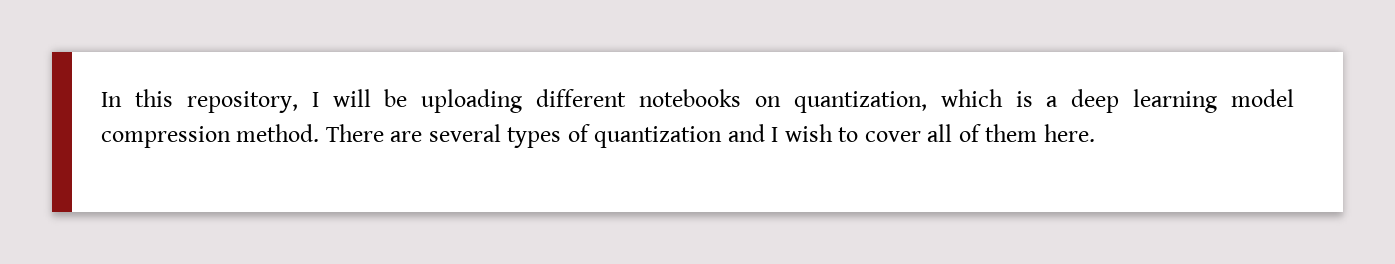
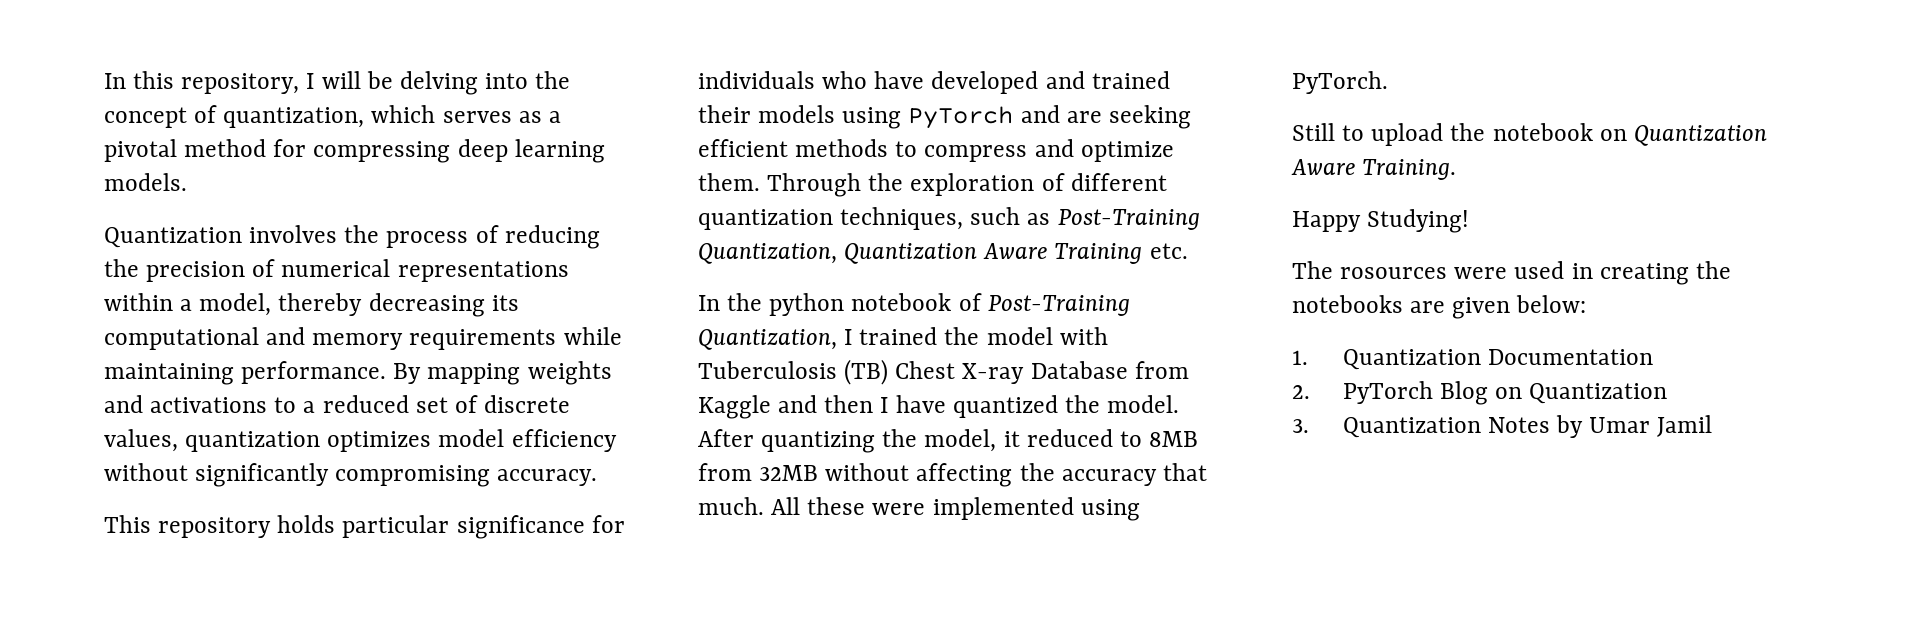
- In this repository, I will be uploading different notebooks on quantization, which is a deep learning model compression method. There are several types of quantization and I wish to cover all of them here.
+ In this repository, I will be delving into the concept of quantization, which serves as a pivotal method for compressing deep learning models.
+ Quantization involves the process of reducing the precision of numerical representations within a model, thereby decreasing its computational and memory requirements while maintaining performance. By mapping weights and activations to a reduced set of discrete values, quantization optimizes model efficiency without significantly compromising accuracy.
+ This repository holds particular significance for individuals who have developed and trained their models using PyTorch and are seeking efficient methods to compress and optimize them. Through the exploration of different quantization techniques, such as Post-Training Quantization, Quantization Aware Training etc.
+ In the python notebook of Post-Training Quantization, I trained the model with Tuberculosis (TB) Chest X-ray Database from Kaggle and then I have quantized the model. After quantizing the model, it reduced to 8MB from 32MB without affecting the accuracy that much. All these were implemented using PyTorch.
+ Still to upload the notebook on Quantization Aware Training.
+ Happy Studying!
+ The rosources were used in creating the notebooks are given below:
+ 1. Quantization Documentation
+ 2. PyTorch Blog on Quantization
+ 3. Quantization Notes by Umar Jamil

